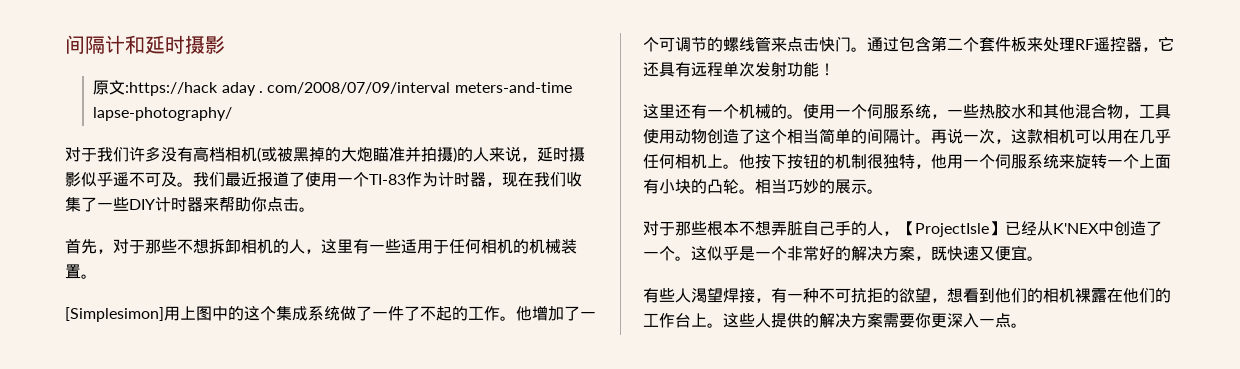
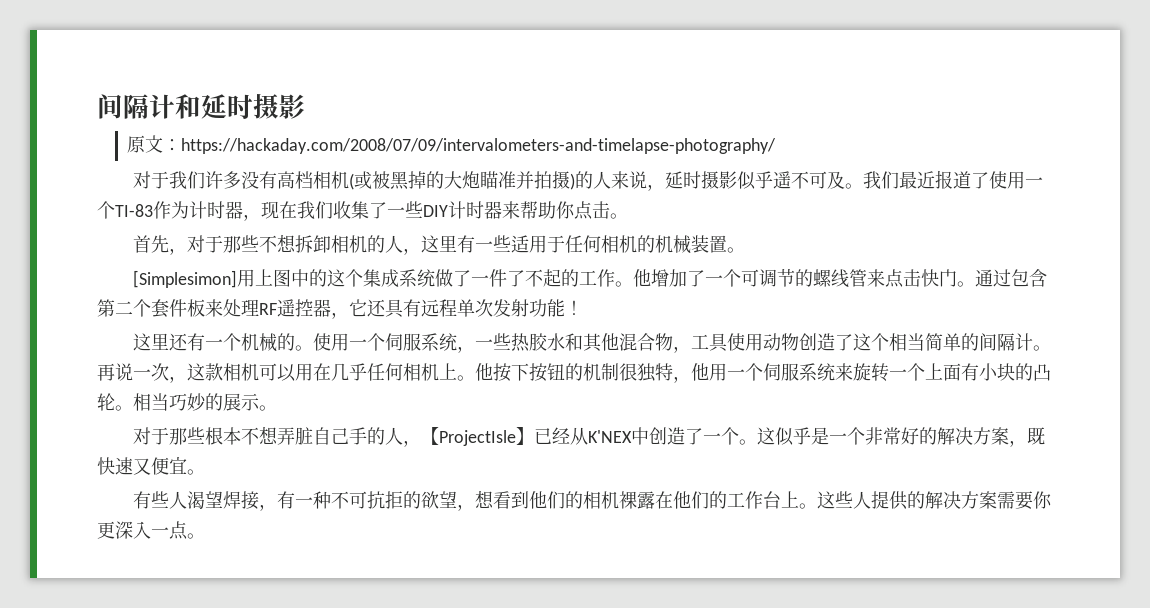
- 原文:https://hack aday . com/2008/07/09/interval meters-and-time lapse-photography/
+ 原文：https://hackaday.com/2008/07/09/intervalometers-and-timelapse-photography/

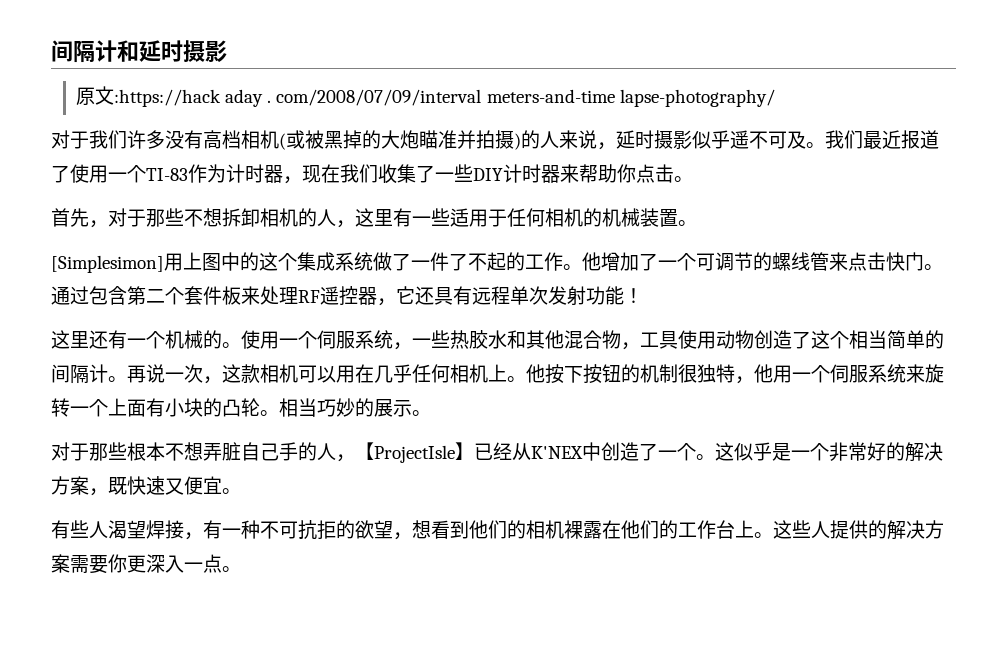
- 原文：https://hackaday.com/2008/07/09/intervalometers-and-timelapse-photography/
+ 原文:https://hack aday . com/2008/07/09/interval meters-and-time lapse-photography/

